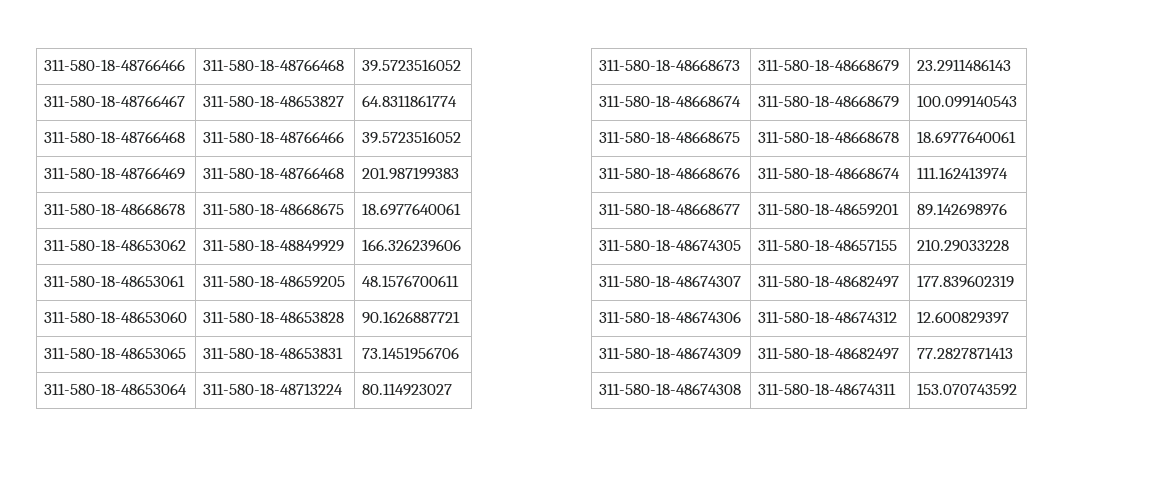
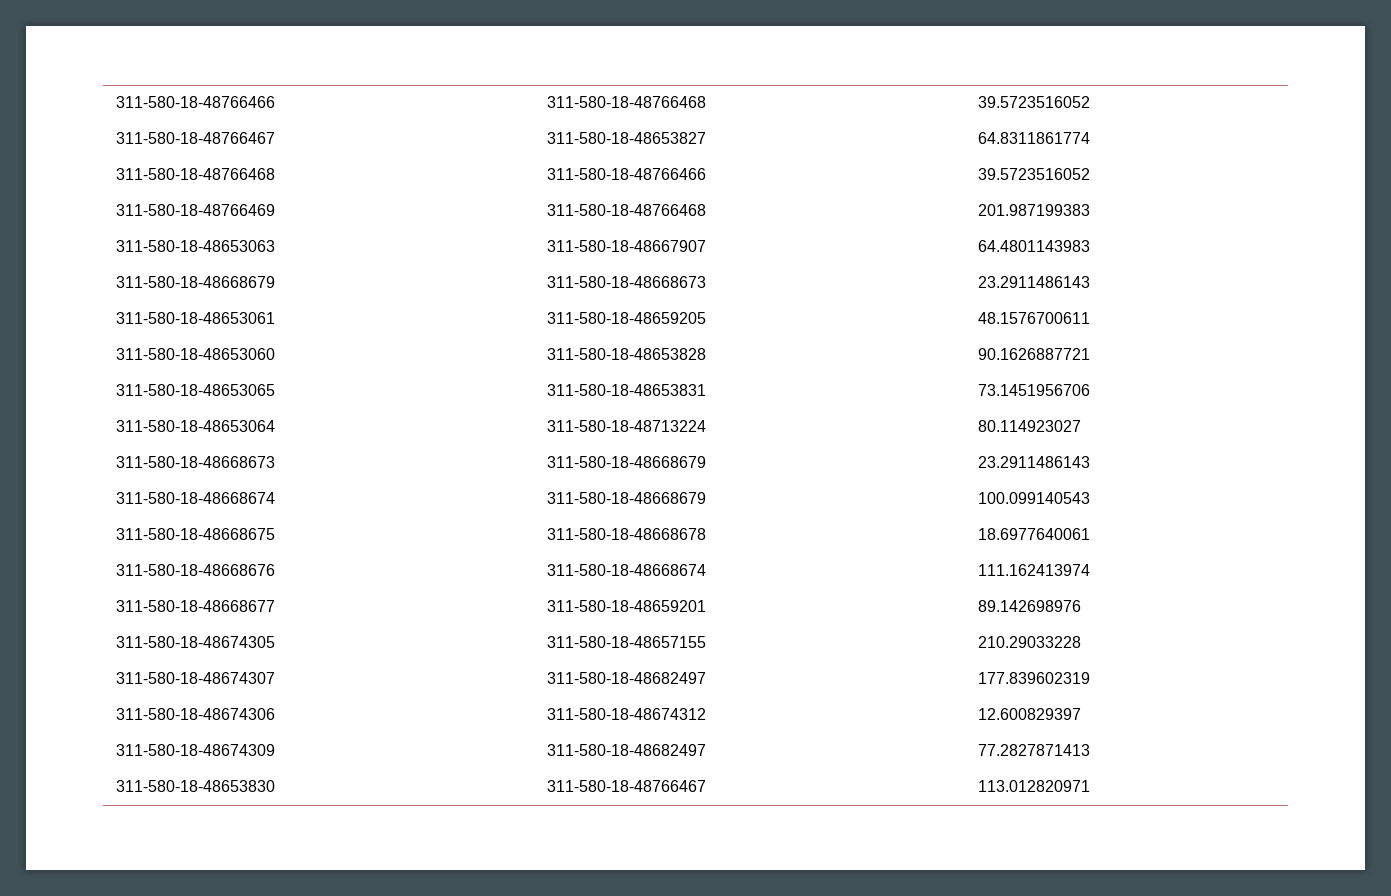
- 311-580-18-48668678 | 311-580-18-48668675 | 18.6977640061
- 311-580-18-48653062 | 311-580-18-48849929 | 166.326239606
+ 311-580-18-48653063 | 311-580-18-48667907 | 64.4801143983
+ 311-580-18-48668679 | 311-580-18-48668673 | 23.2911486143
- 311-580-18-48674308 | 311-580-18-48674311 | 153.070743592
+ 311-580-18-48653830 | 311-580-18-48766467 | 113.012820971

